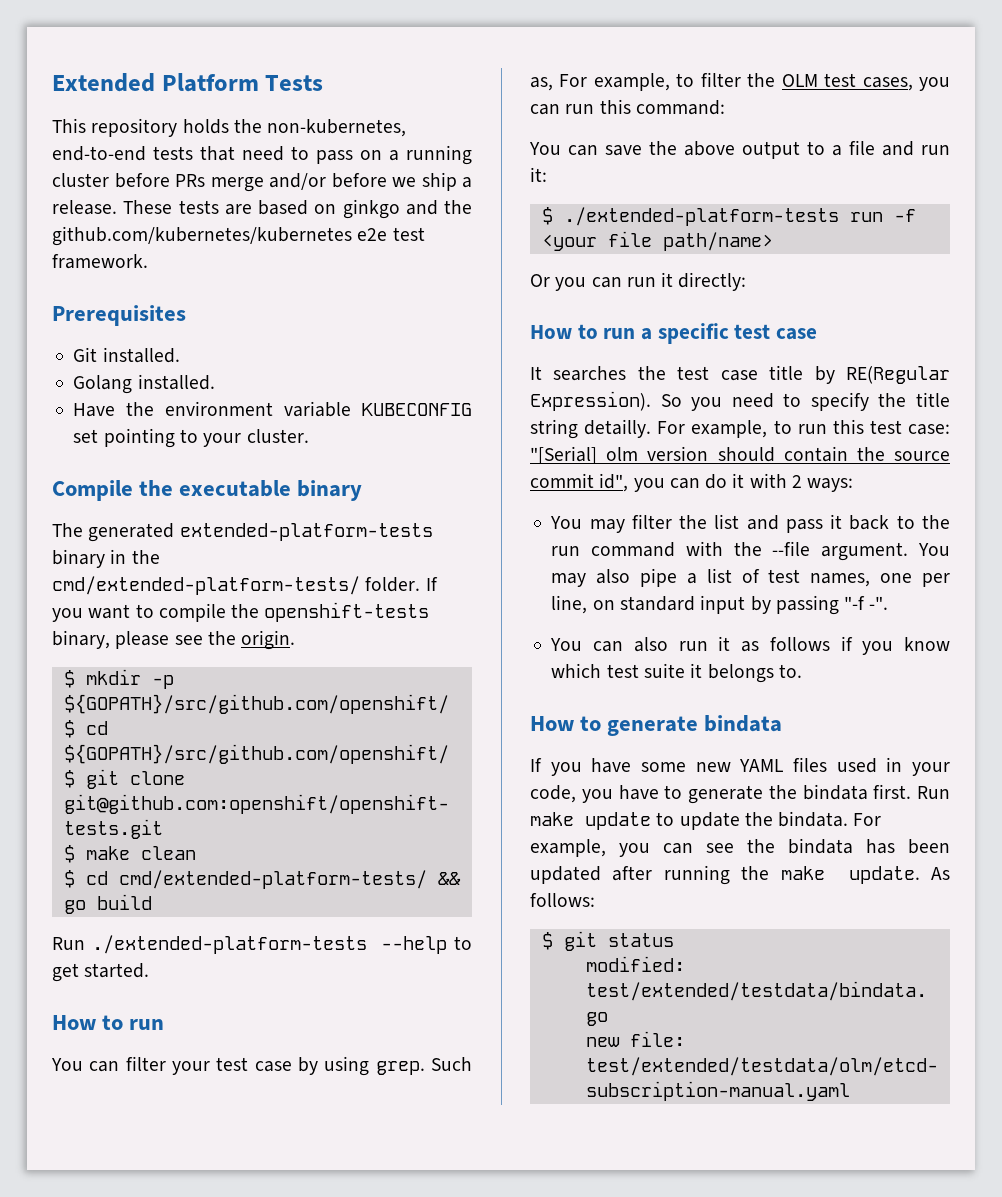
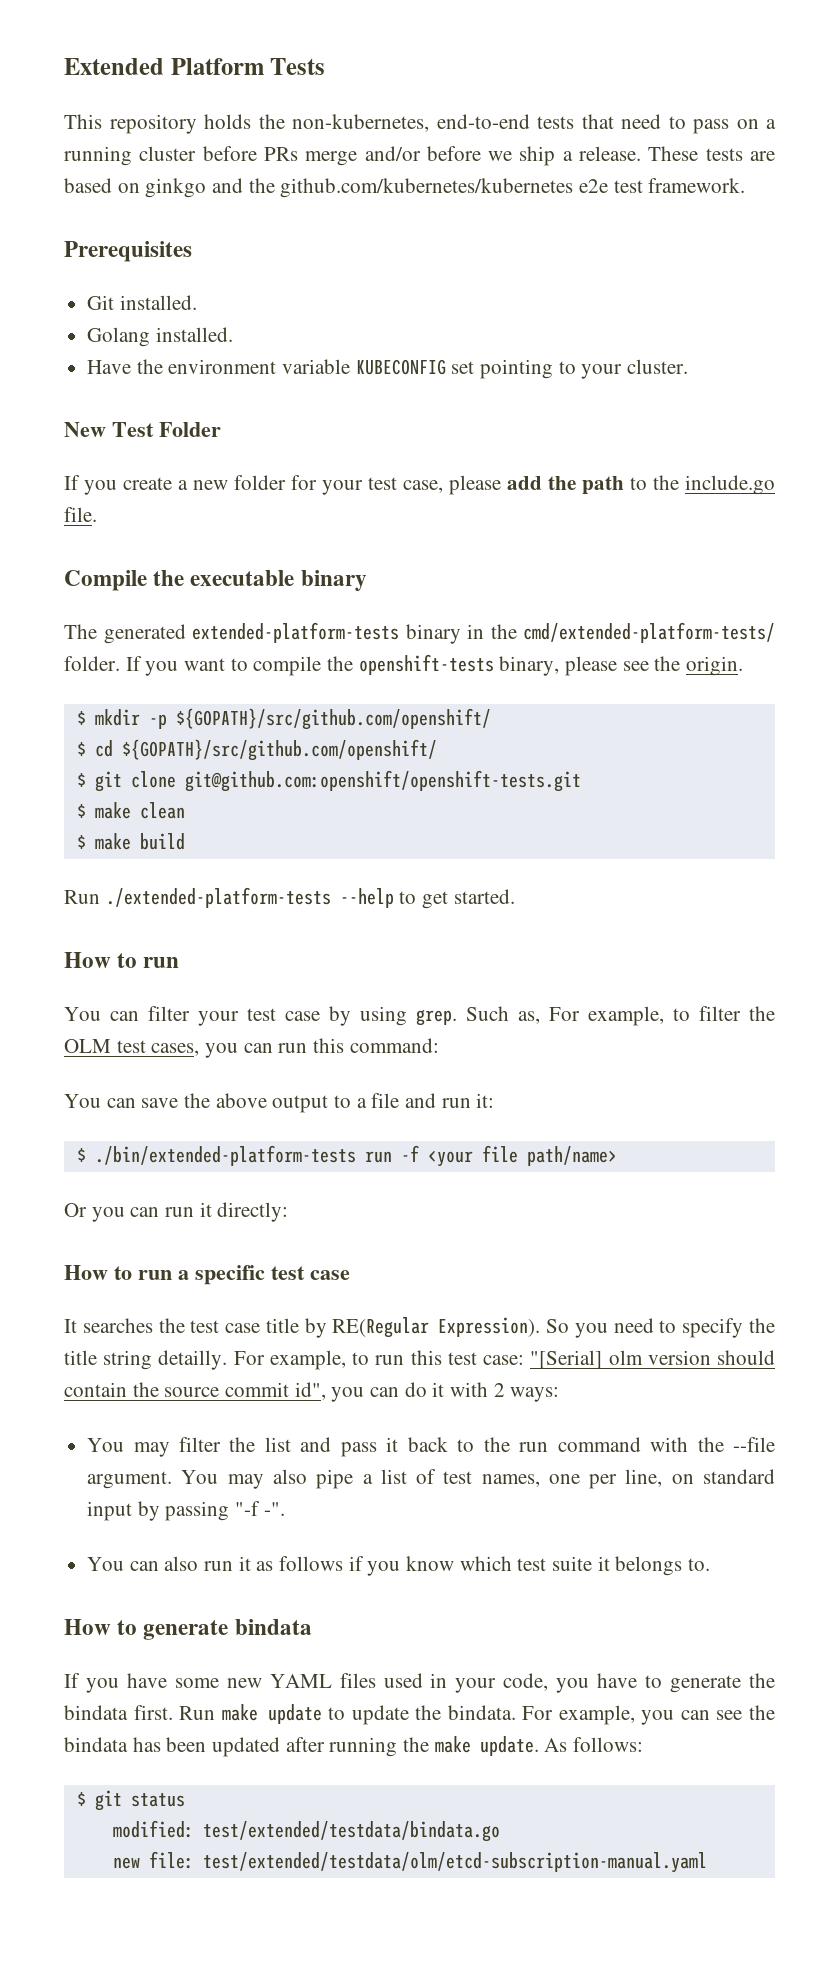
+ New Test Folder
+ If you create a new folder for your test case, please add the path to the include.go file.
- $ cd cmd/extended-platform-tests/ && go build
+ $ make build
- $ ./extended-platform-tests run -f <your file path/name>
+ $ ./bin/extended-platform-tests run -f <your file path/name>

